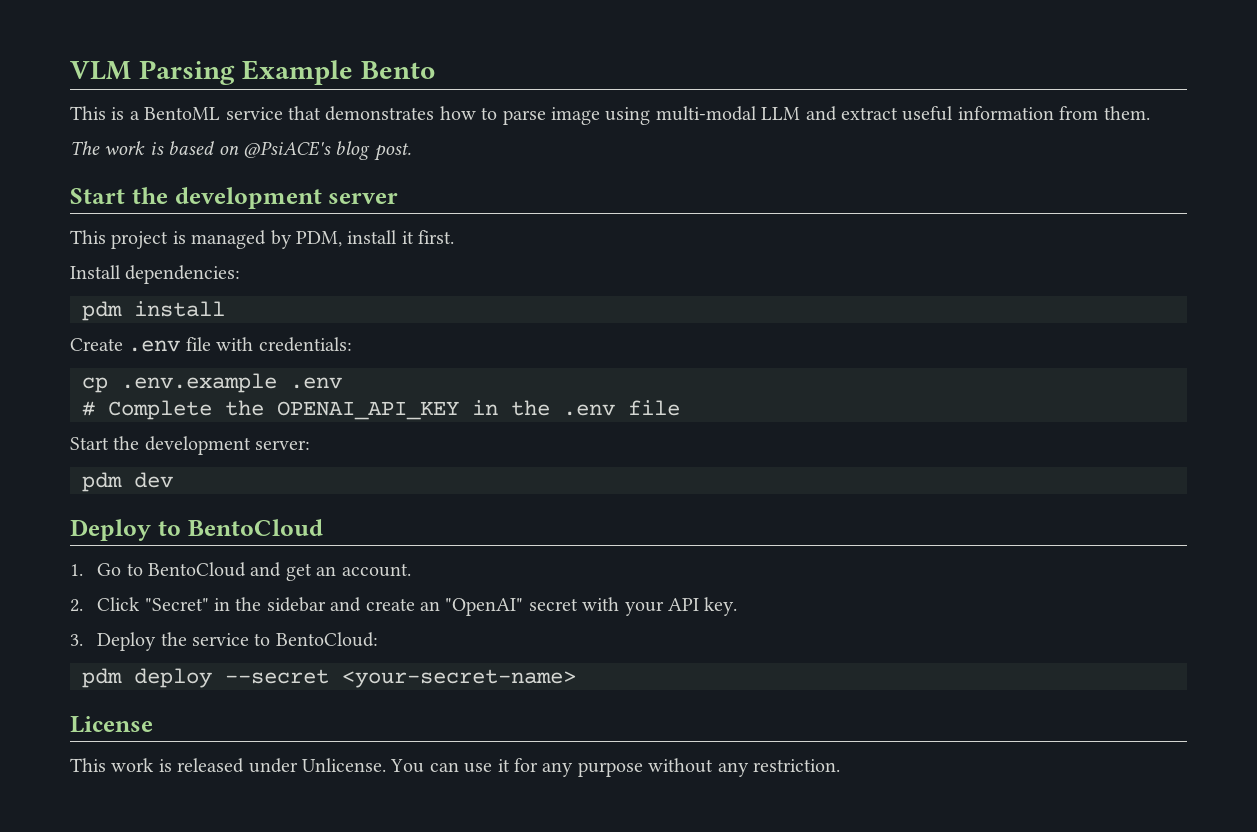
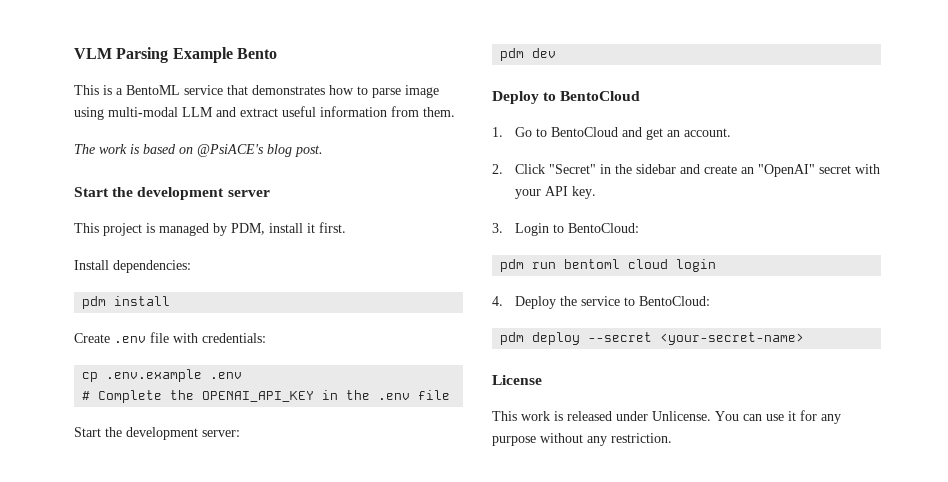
- 3. Deploy the service to BentoCloud:
+ 3. Login to BentoCloud:
+ pdm run bentoml cloud login
+ 4. Deploy the service to BentoCloud:

